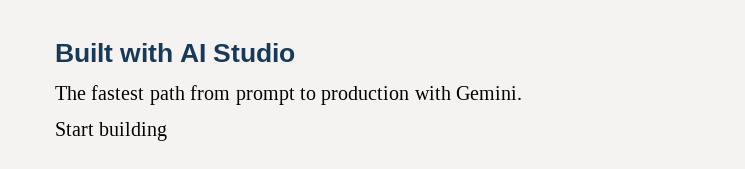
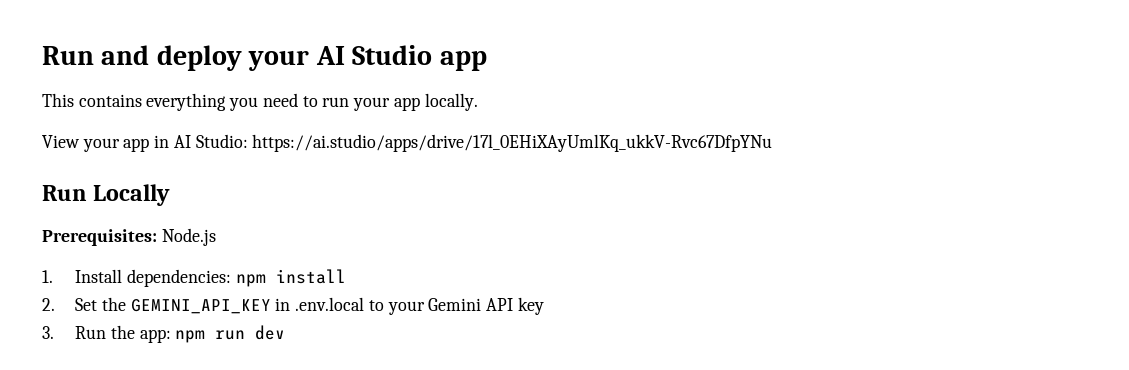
- Built with AI Studio
- The fastest path from prompt to production with Gemini.
- Start building
+ Run and deploy your AI Studio app
+ This contains everything you need to run your app locally.
+ View your app in AI Studio: https://ai.studio/apps/drive/17l_0EHiXAyUmlKq_ukkV-Rvc67DfpYNu
+ Run Locally
+ Prerequisites: Node.js
+ 1. Install dependencies: npm install
+ 2. Set the GEMINI_API_KEY in .env.local to your Gemini API key
+ 3. Run the app: npm run dev

